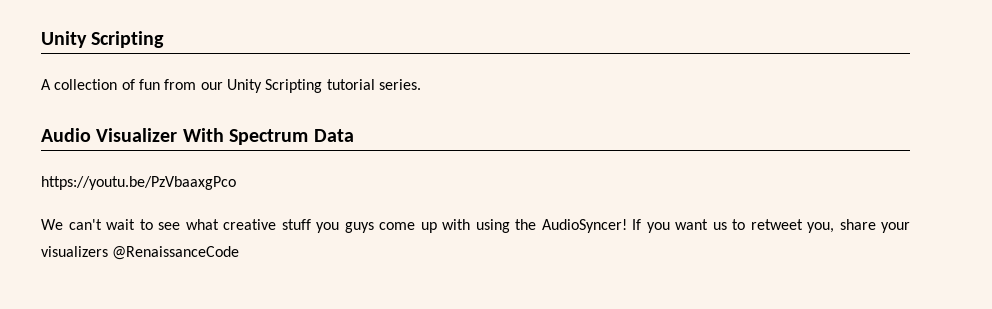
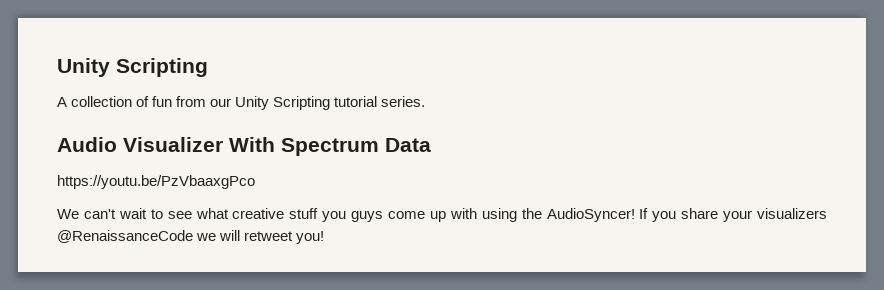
- If you want us to retweet you, share your visualizers @RenaissanceCode
+ If you share your visualizers @RenaissanceCode we will retweet you!

